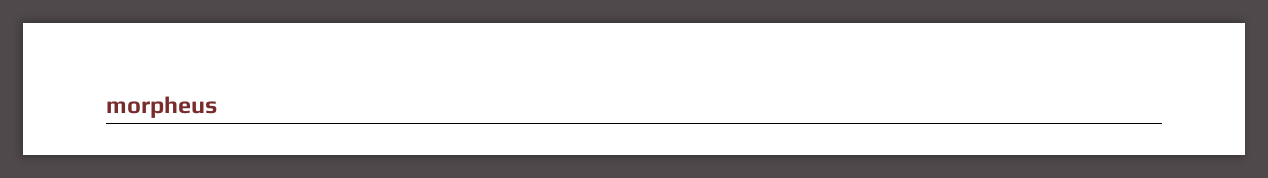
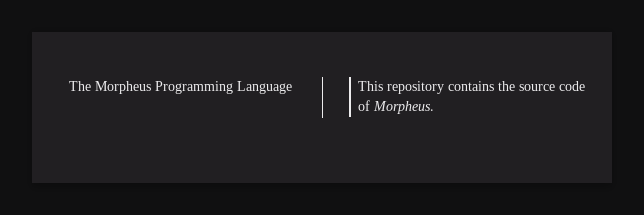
- morpheus
+ The Morpheus Programming Language
+ This repository contains the source code of Morpheus.

